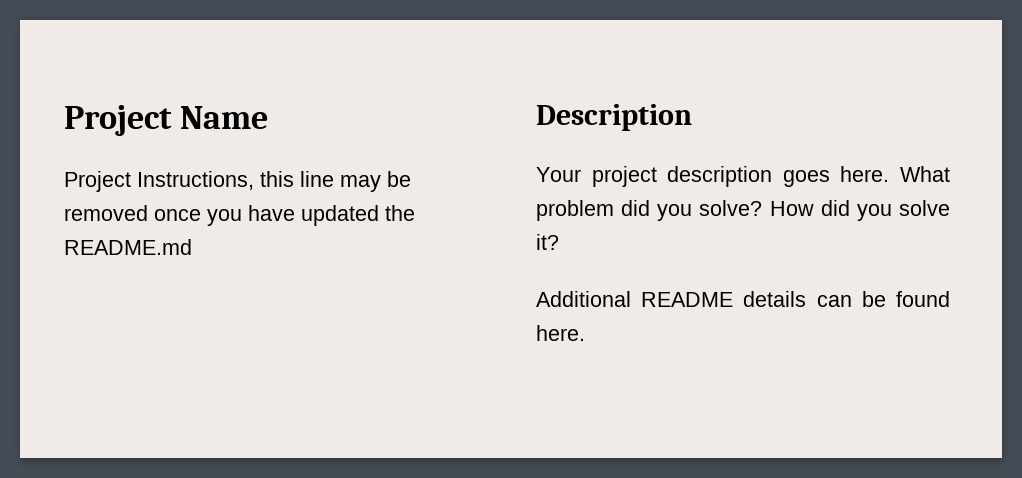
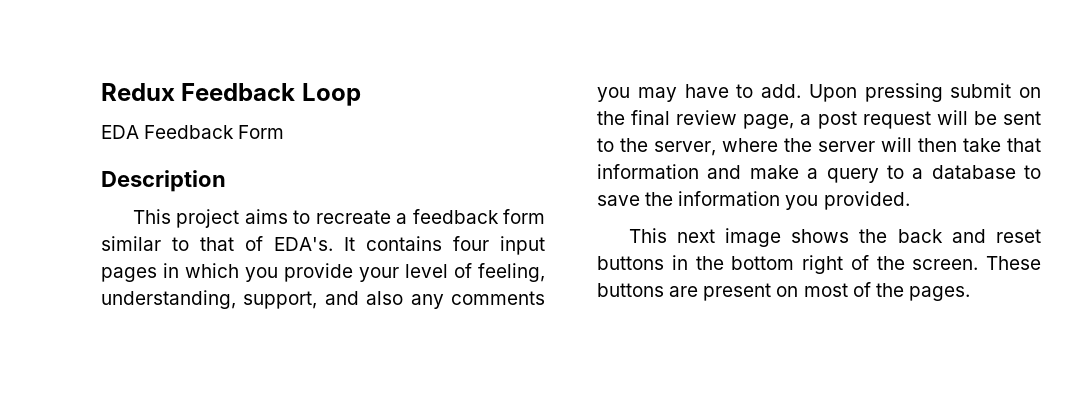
- Project Name
- Project Instructions, this line may be removed once you have updated the README.md
+ Redux Feedback Loop
+ EDA Feedback Form
  Description
- Your project description goes here. What problem did you solve? How did you solve it?
- Additional README details can be found here.
+ This project aims to recreate a feedback form similar to that of EDA's. It contains four input pages in which you provide your level of feeling, understanding, support, and also any comments you may have to add. Upon pressing submit on the final review page, a post request will be sent to the server, where the server will then take that information and make a query to a database to save the information you provided.
+ This next image shows the back and reset buttons in the bottom right of the screen. These buttons are present on most of the pages.

